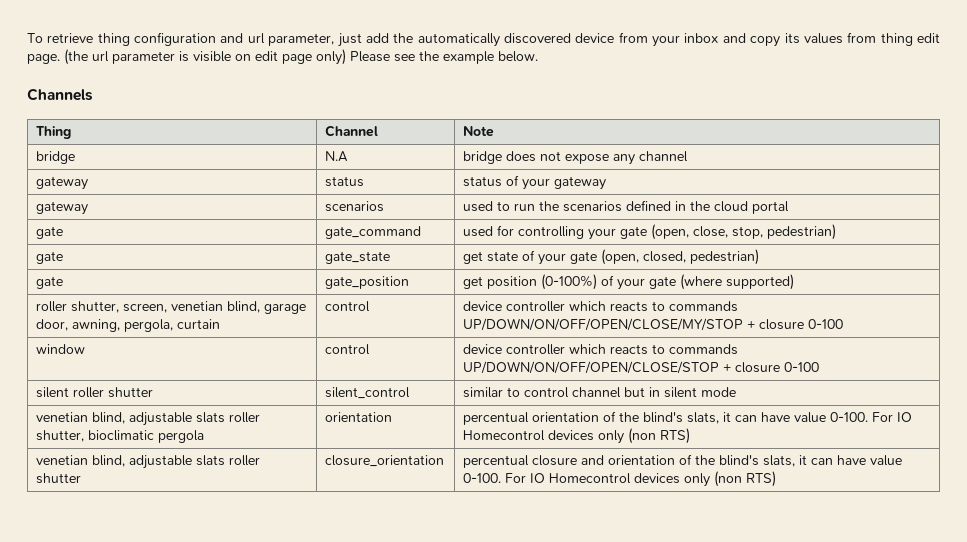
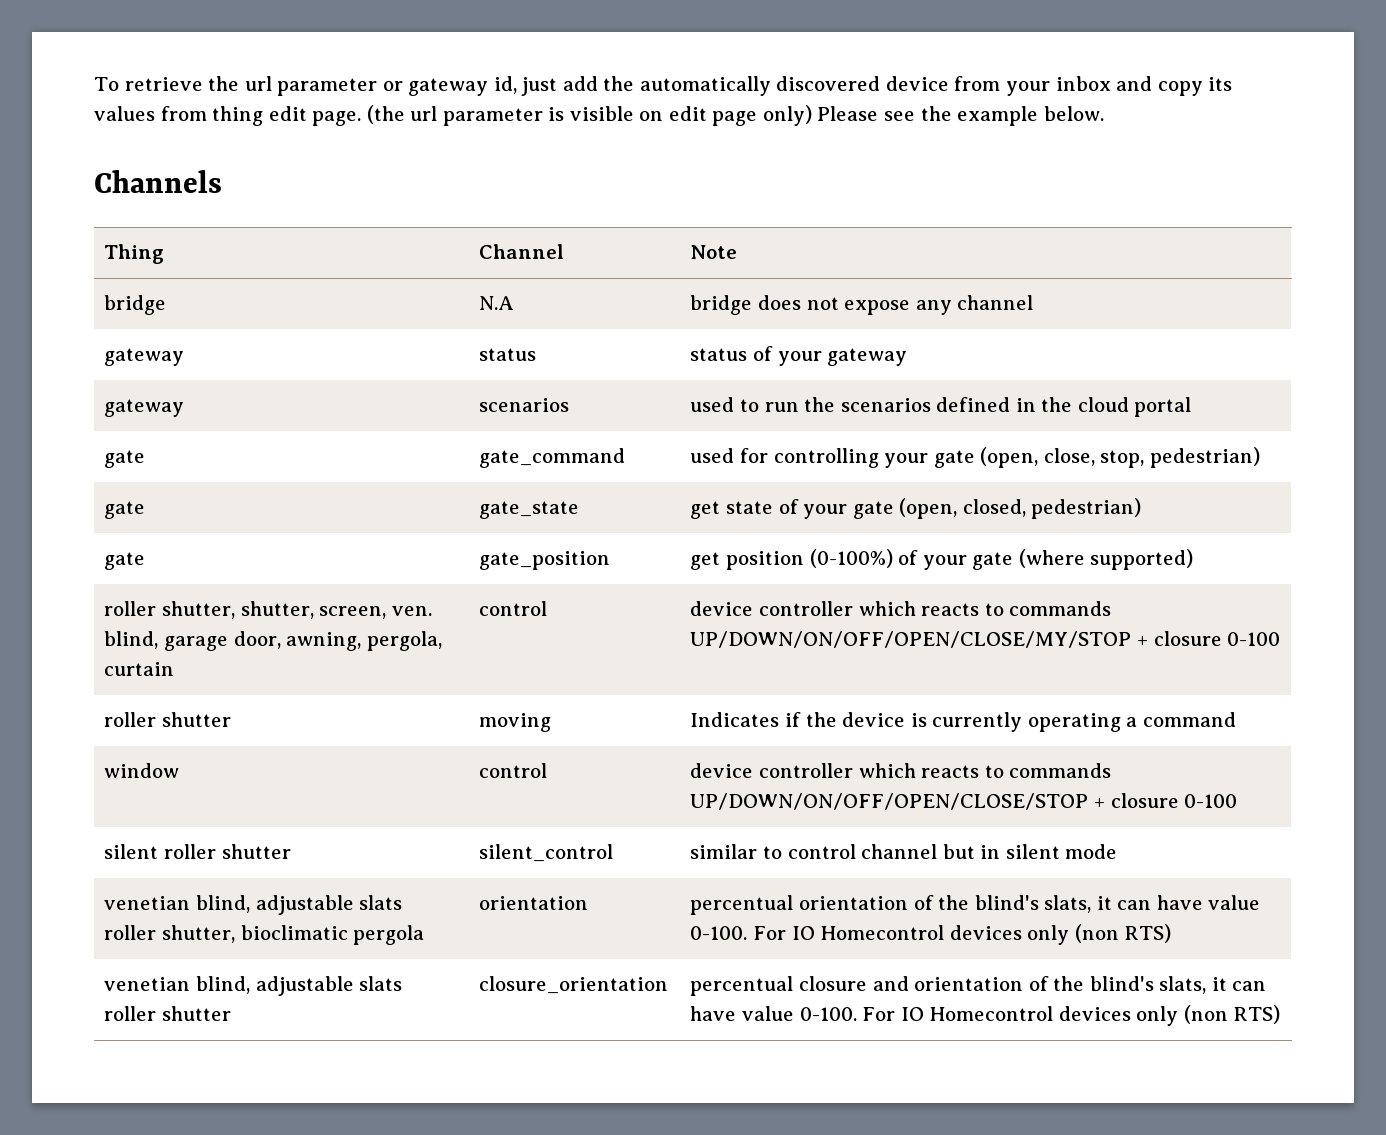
- To retrieve thing configuration and url parameter, just add the automatically discovered device from your inbox and copy its values from thing edit page.
+ To retrieve the url parameter or gateway id, just add the automatically discovered device from your inbox and copy its values from thing edit page.
- roller shutter, screen, venetian blind, garage door, awning, pergola, curtain | control | device controller which reacts to commands UP/DOWN/ON/OFF/OPEN/CLOSE/MY/STOP + closure 0-100
+ roller shutter, shutter, screen, ven. blind, garage door, awning, pergola, curtain | control | device controller which reacts to commands UP/DOWN/ON/OFF/OPEN/CLOSE/MY/STOP + closure 0-100
+ roller shutter | moving | Indicates if the device is currently operating a command

